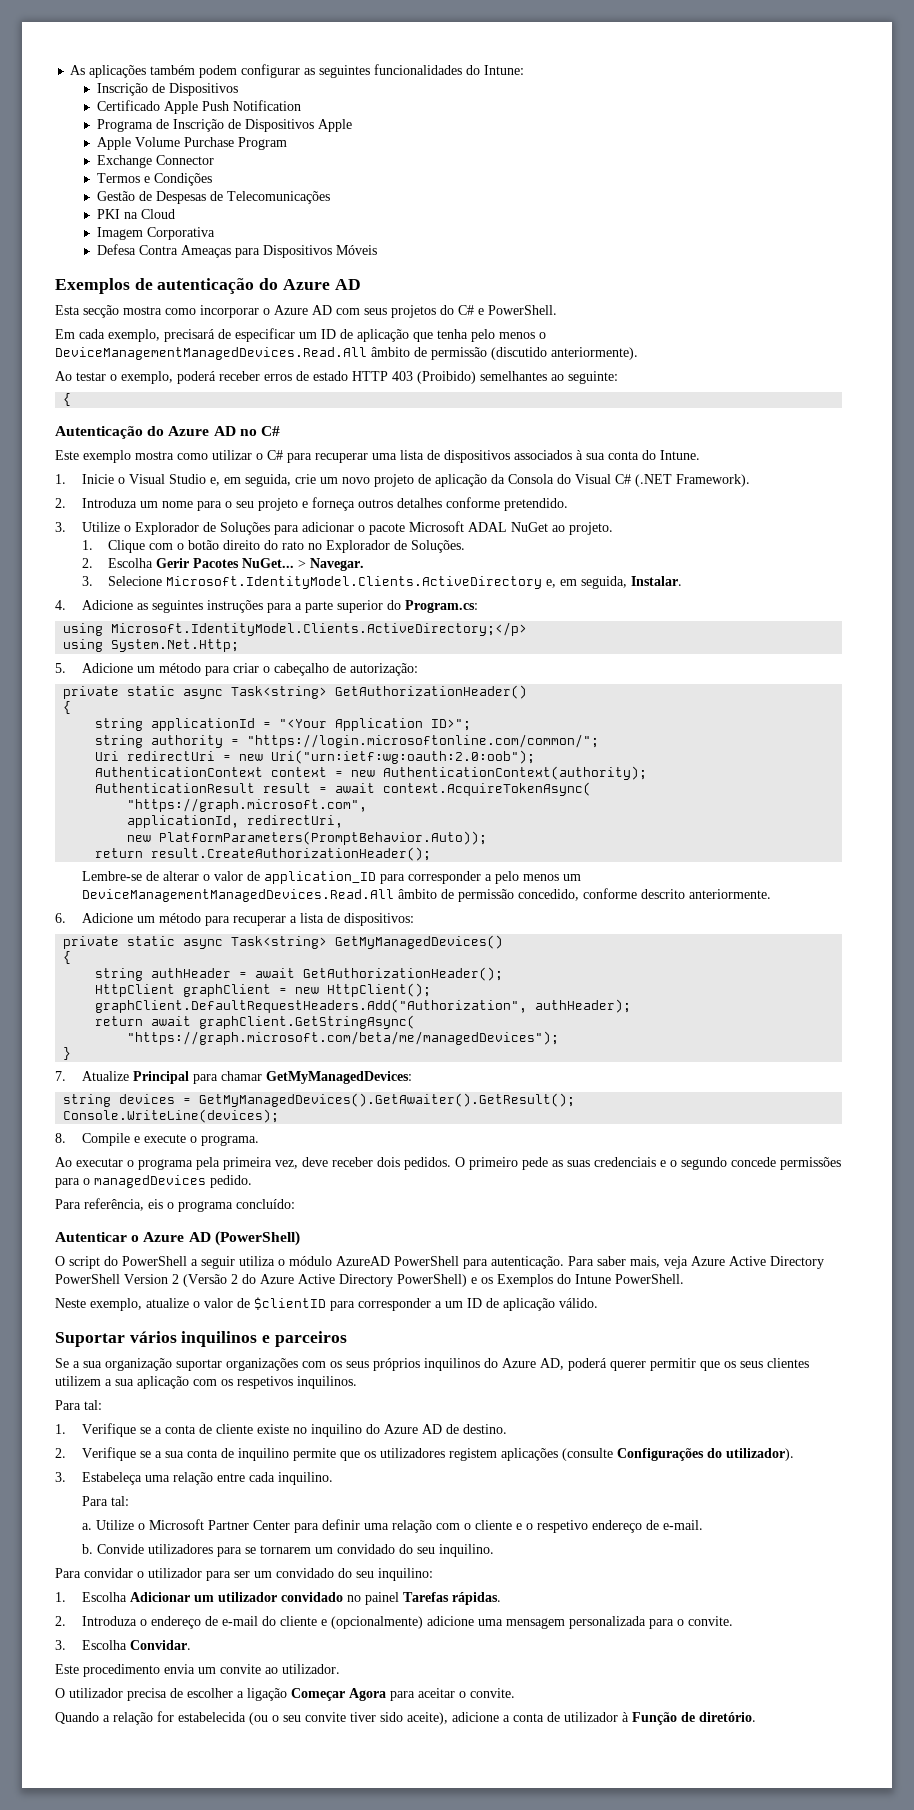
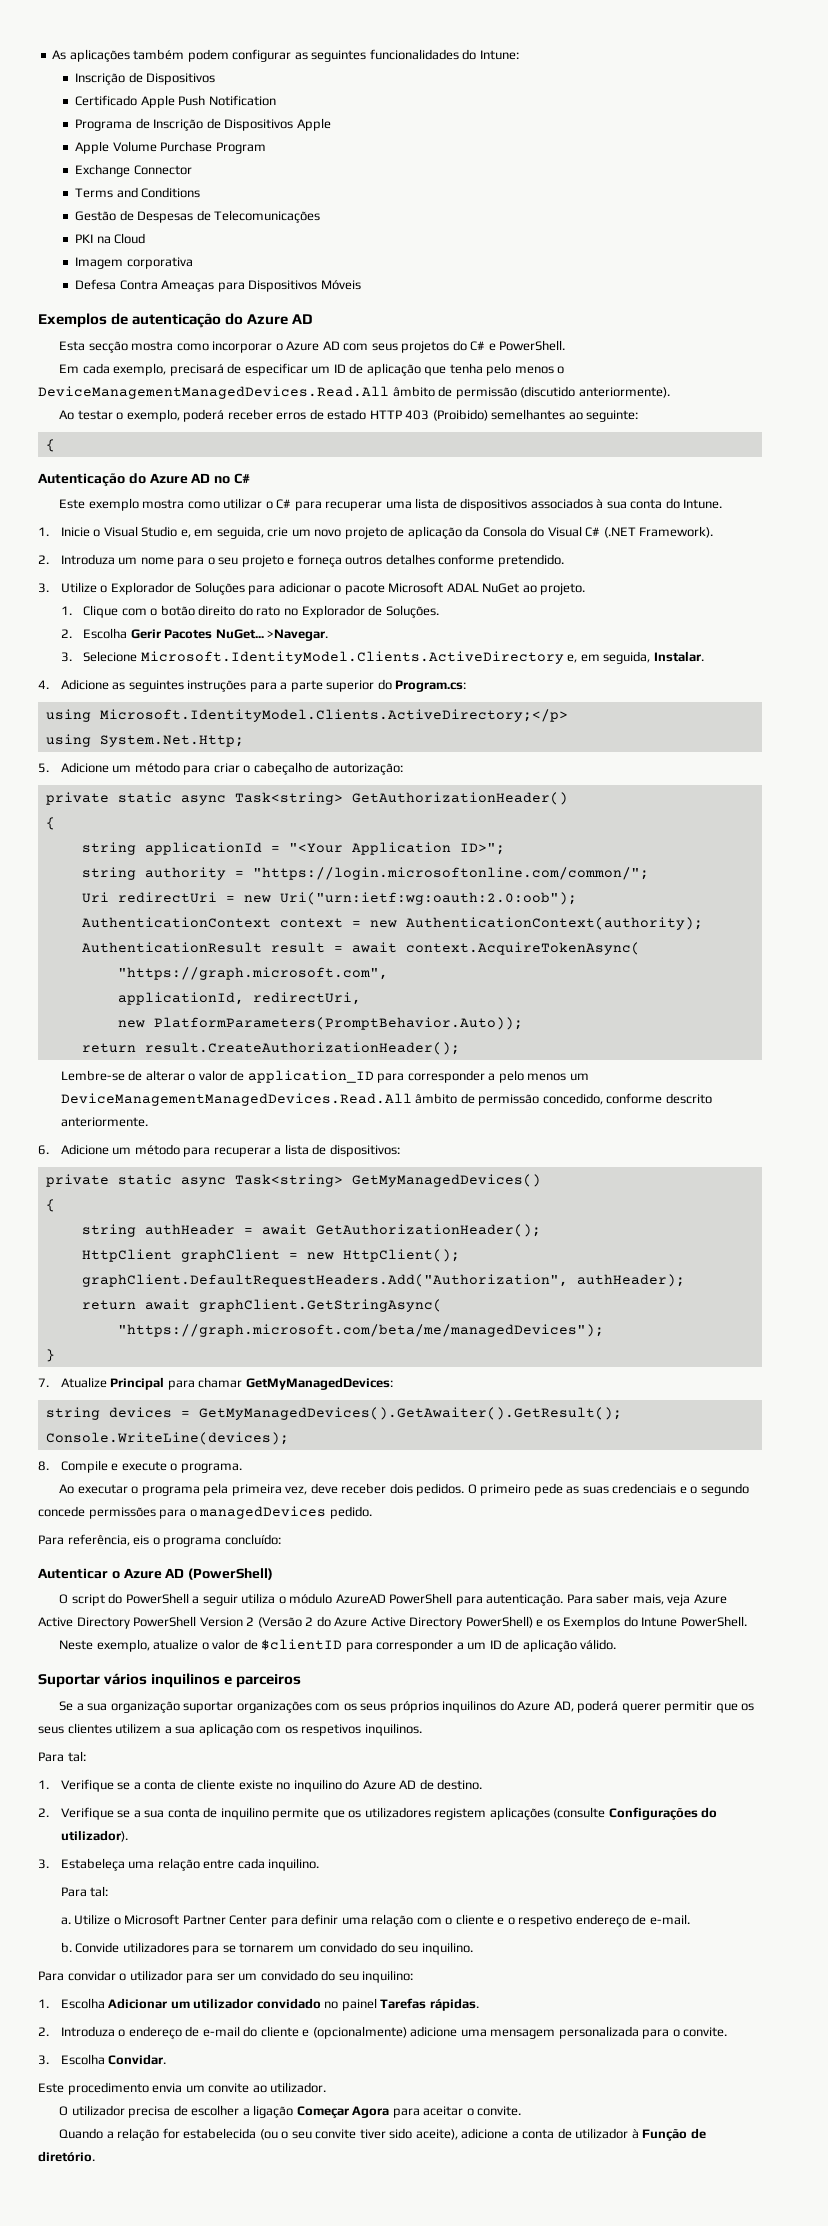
- Termos e Condições
+ Terms and Conditions
- Imagem Corporativa
+ Imagem corporativa
- > Navegar.
+ >Navegar.

